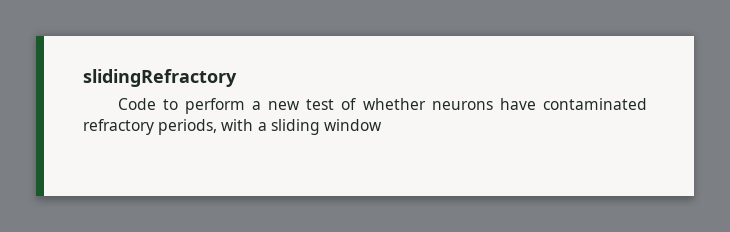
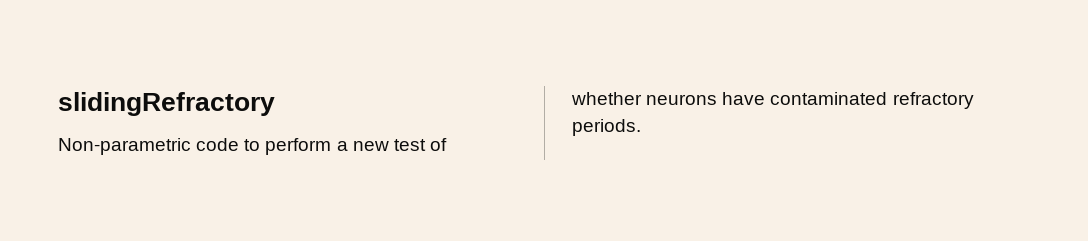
- Code to perform a new test of whether neurons have contaminated refractory periods, with a sliding window
+ Non-parametric code to perform a new test of whether neurons have contaminated refractory periods.

